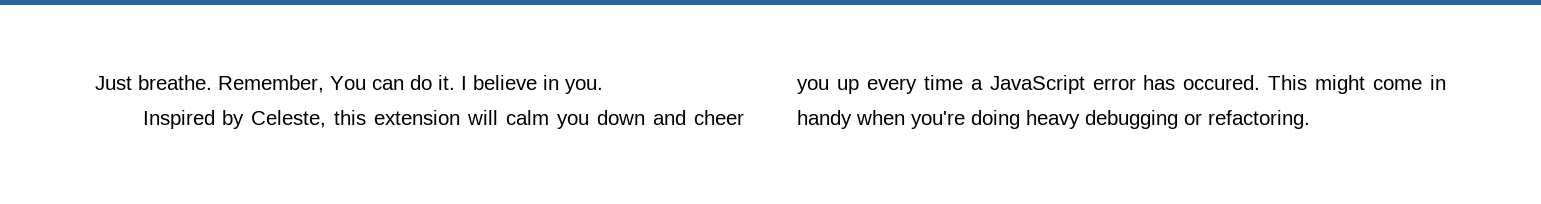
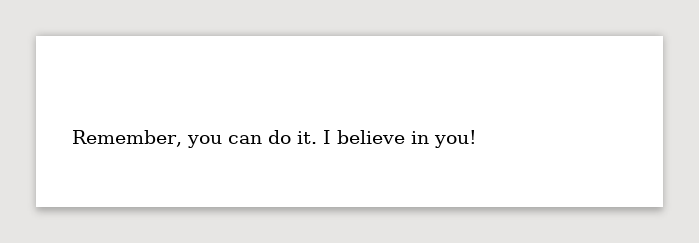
- Just breathe. Remember, You can do it.
+ Remember, you can do it.
- I believe in you.
- Inspired by Celeste, this extension will calm you down and cheer you up every time a JavaScript error has occured. This might come in handy when you're doing heavy debugging or refactoring.
+ I believe in you!

